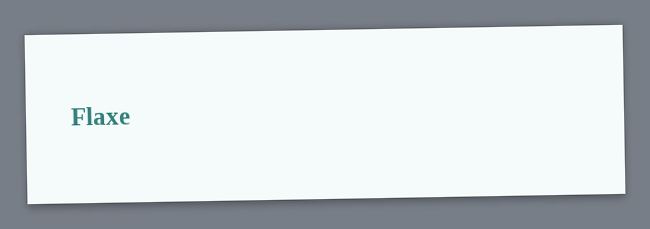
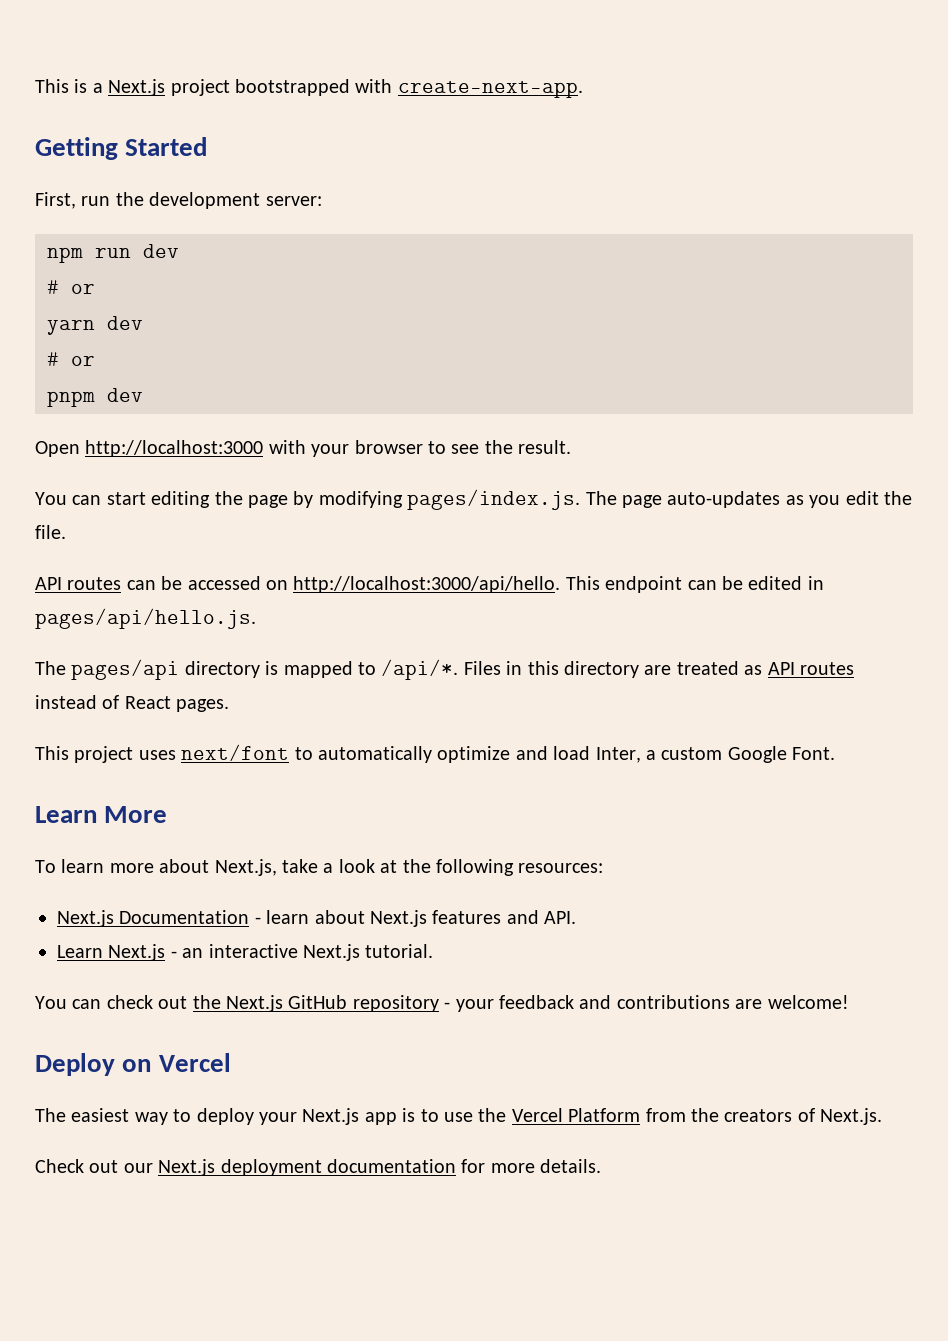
- Flaxe
+ This is a Next.js project bootstrapped with create-next-app.
+ Getting Started
+ First, run the development server:
+ npm run dev
+ # or
+ yarn dev
+ # or
+ pnpm dev
+ Open http://localhost:3000 with your browser to see the result.
+ You can start editing the page by modifying pages/index.js. The page auto-updates as you edit the file.
+ API routes can be accessed on http://localhost:3000/api/hello. This endpoint can be edited in pages/api/hello.js.
+ The pages/api directory is mapped to /api/*. Files in this directory are treated as API routes instead of React pages.
+ This project uses next/font to automatically optimize and load Inter, a custom Google Font.
+ Learn More
+ To learn more about Next.js, take a look at the following resources:
+ Next.js Documentation - learn about Next.js features and API.
+ Learn Next.js - an interactive Next.js tutorial.
+ You can check out the Next.js GitHub repository - your feedback and contributions are welcome!
+ Deploy on Vercel
+ The easiest way to deploy your Next.js app is to use the Vercel Platform from the creators of Next.js.
+ Check out our Next.js deployment documentation for more details.

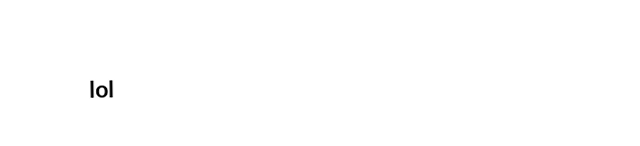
- This is a Next.js project bootstrapped with create-next-app.
- Getting Started
- First, run the development server:
- npm run dev
- # or
- yarn dev
- # or
- pnpm dev
- Open http://localhost:3000 with your browser to see the result.
- You can start editing the page by modifying pages/index.js. The page auto-updates as you edit the file.
- API routes can be accessed on http://localhost:3000/api/hello. This endpoint can be edited in pages/api/hello.js.
- The pages/api directory is mapped to /api/*. Files in this directory are treated as API routes instead of React pages.
- This project uses next/font to automatically optimize and load Inter, a custom Google Font.
- Learn More
- To learn more about Next.js, take a look at the following resources:
- Next.js Documentation - learn about Next.js features and API.
- Learn Next.js - an interactive Next.js tutorial.
- You can check out the Next.js GitHub repository - your feedback and contributions are welcome!
- Deploy on Vercel
- The easiest way to deploy your Next.js app is to use the Vercel Platform from the creators of Next.js.
- Check out our Next.js deployment documentation for more details.
+ lol

